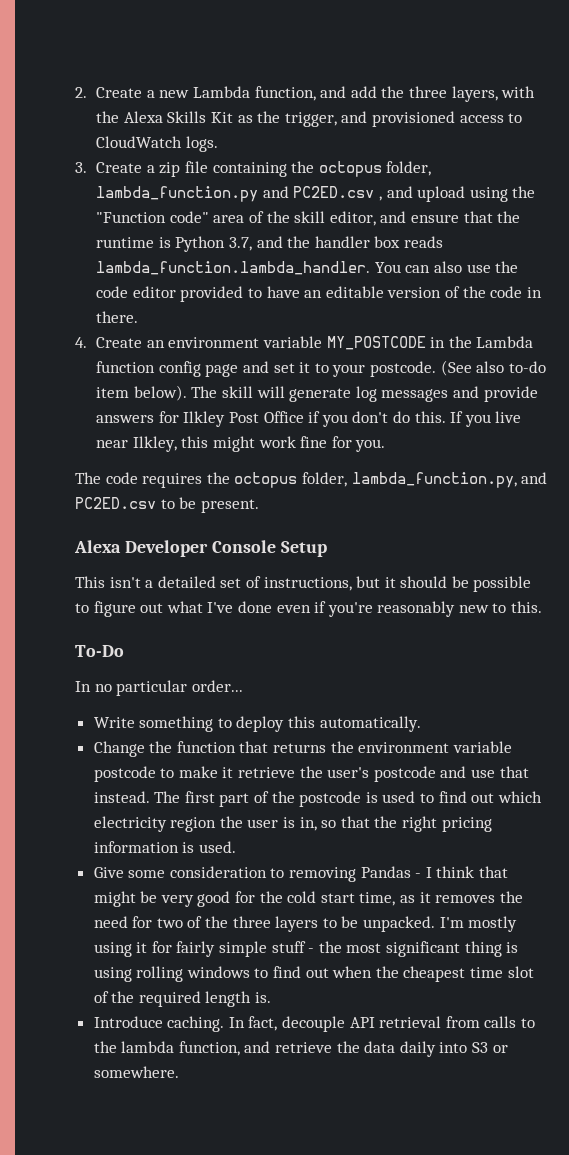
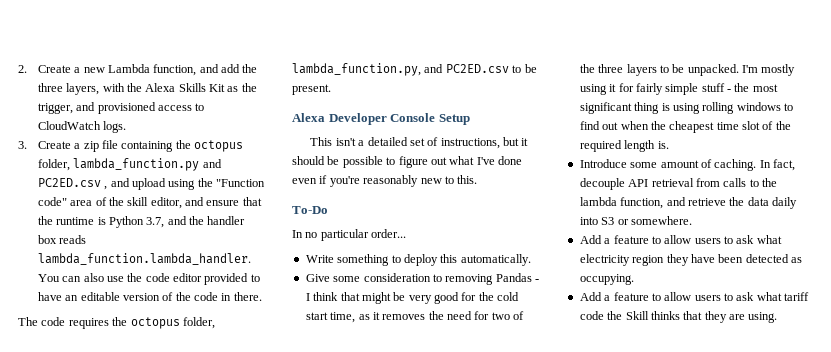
- 4. Create an environment variable MY_POSTCODE in the Lambda function config page and set it to your postcode. (See also to-do item below). The skill will generate log messages and provide answers for Ilkley Post Office if you don't do this. If you live near Ilkley, this might work fine for you.
- Change the function that returns the environment variable postcode to make it retrieve the user's postcode and use that instead. The first part of the postcode is used to find out which electricity region the user is in, so that the right pricing information is used.
- Introduce caching.
+ Introduce some amount of caching.
+ Add a feature to allow users to ask what electricity region they have been detected as occupying.
+ Add a feature to allow users to ask what tariff code the Skill thinks that they are using.

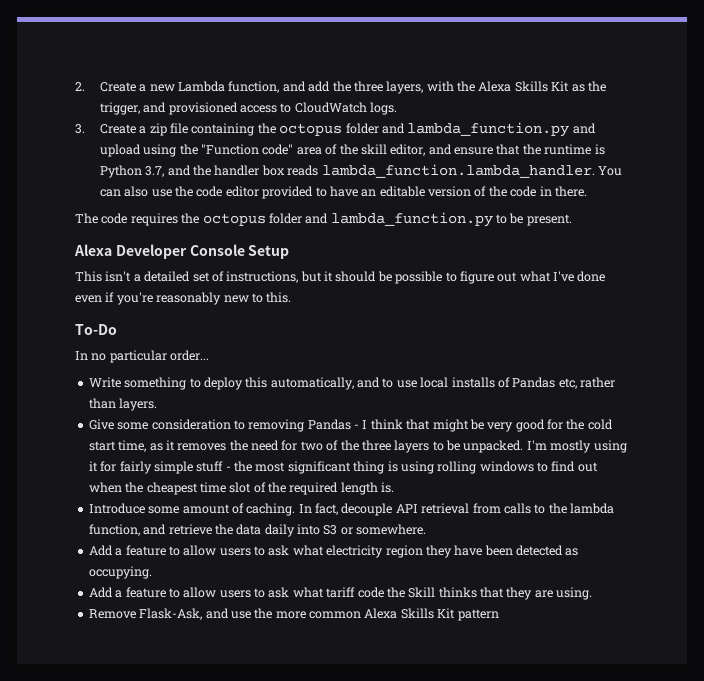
- 3. Create a zip file containing the octopus folder, lambda_function.py and PC2ED.csv , and upload using the "Function code" area of the skill editor, and ensure that the runtime is Python 3.7, and the handler box reads lambda_function.lambda_handler. You can also use the code editor provided to have an editable version of the code in there.
+ 3. Create a zip file containing the octopus folder and lambda_function.py and upload using the "Function code" area of the skill editor, and ensure that the runtime is Python 3.7, and the handler box reads lambda_function.lambda_handler. You can also use the code editor provided to have an editable version of the code in there.
- The code requires the octopus folder, lambda_function.py, and PC2ED.csv to be present.
+ The code requires the octopus folder and lambda_function.py to be present.
- Write something to deploy this automatically.
+ Write something to deploy this automatically, and to use local installs of Pandas etc, rather than layers.
+ Remove Flask-Ask, and use the more common Alexa Skills Kit pattern

